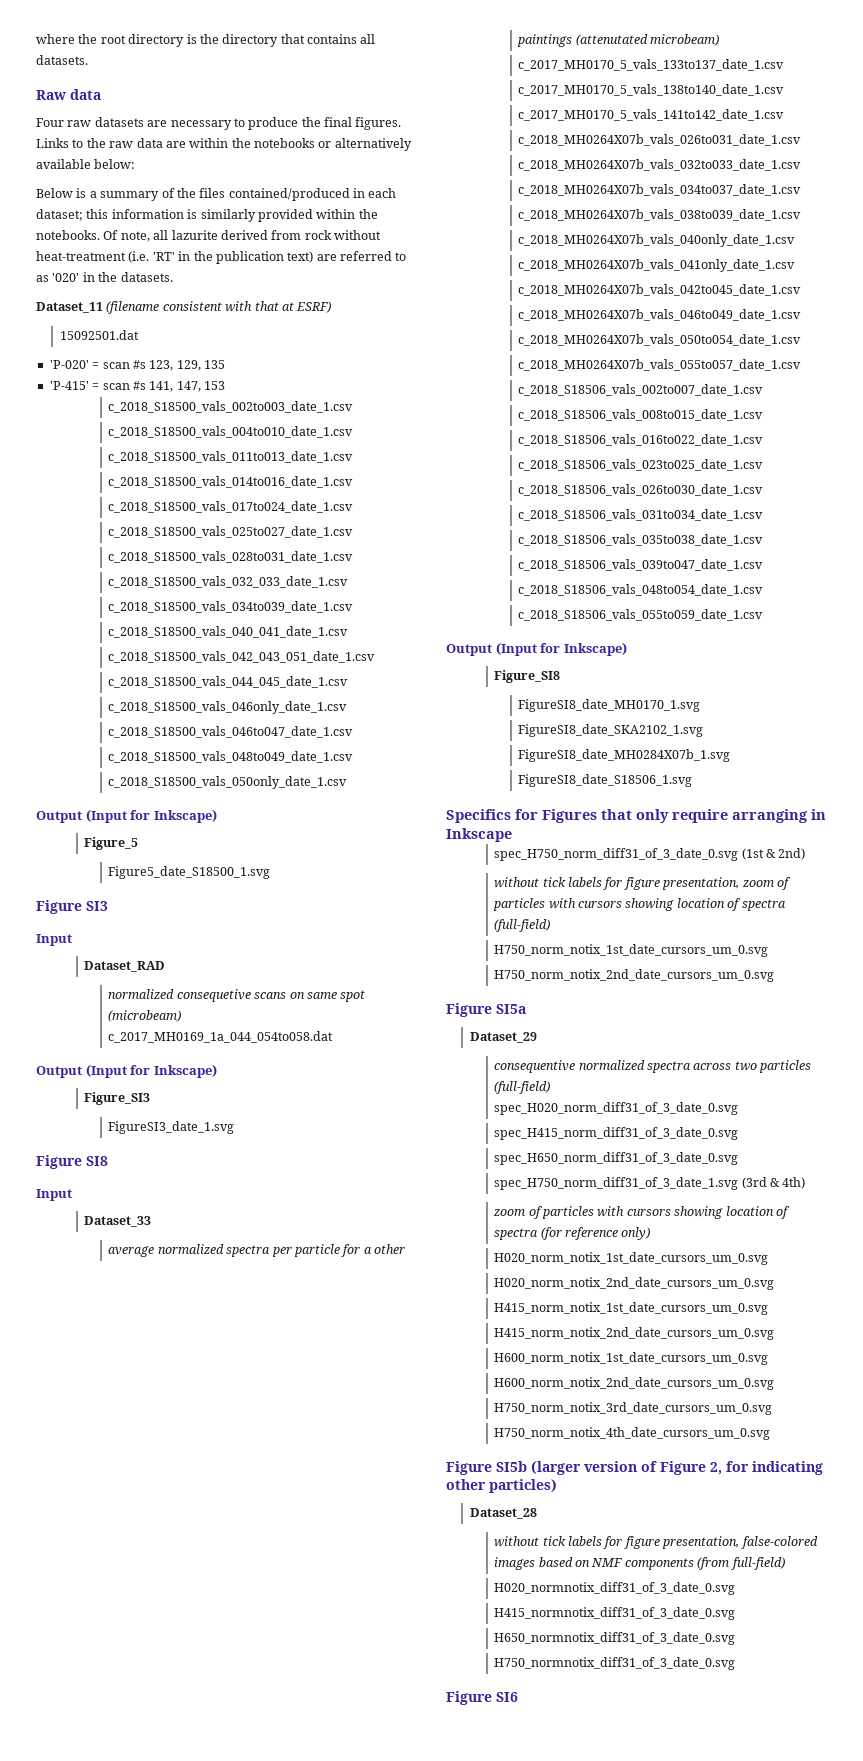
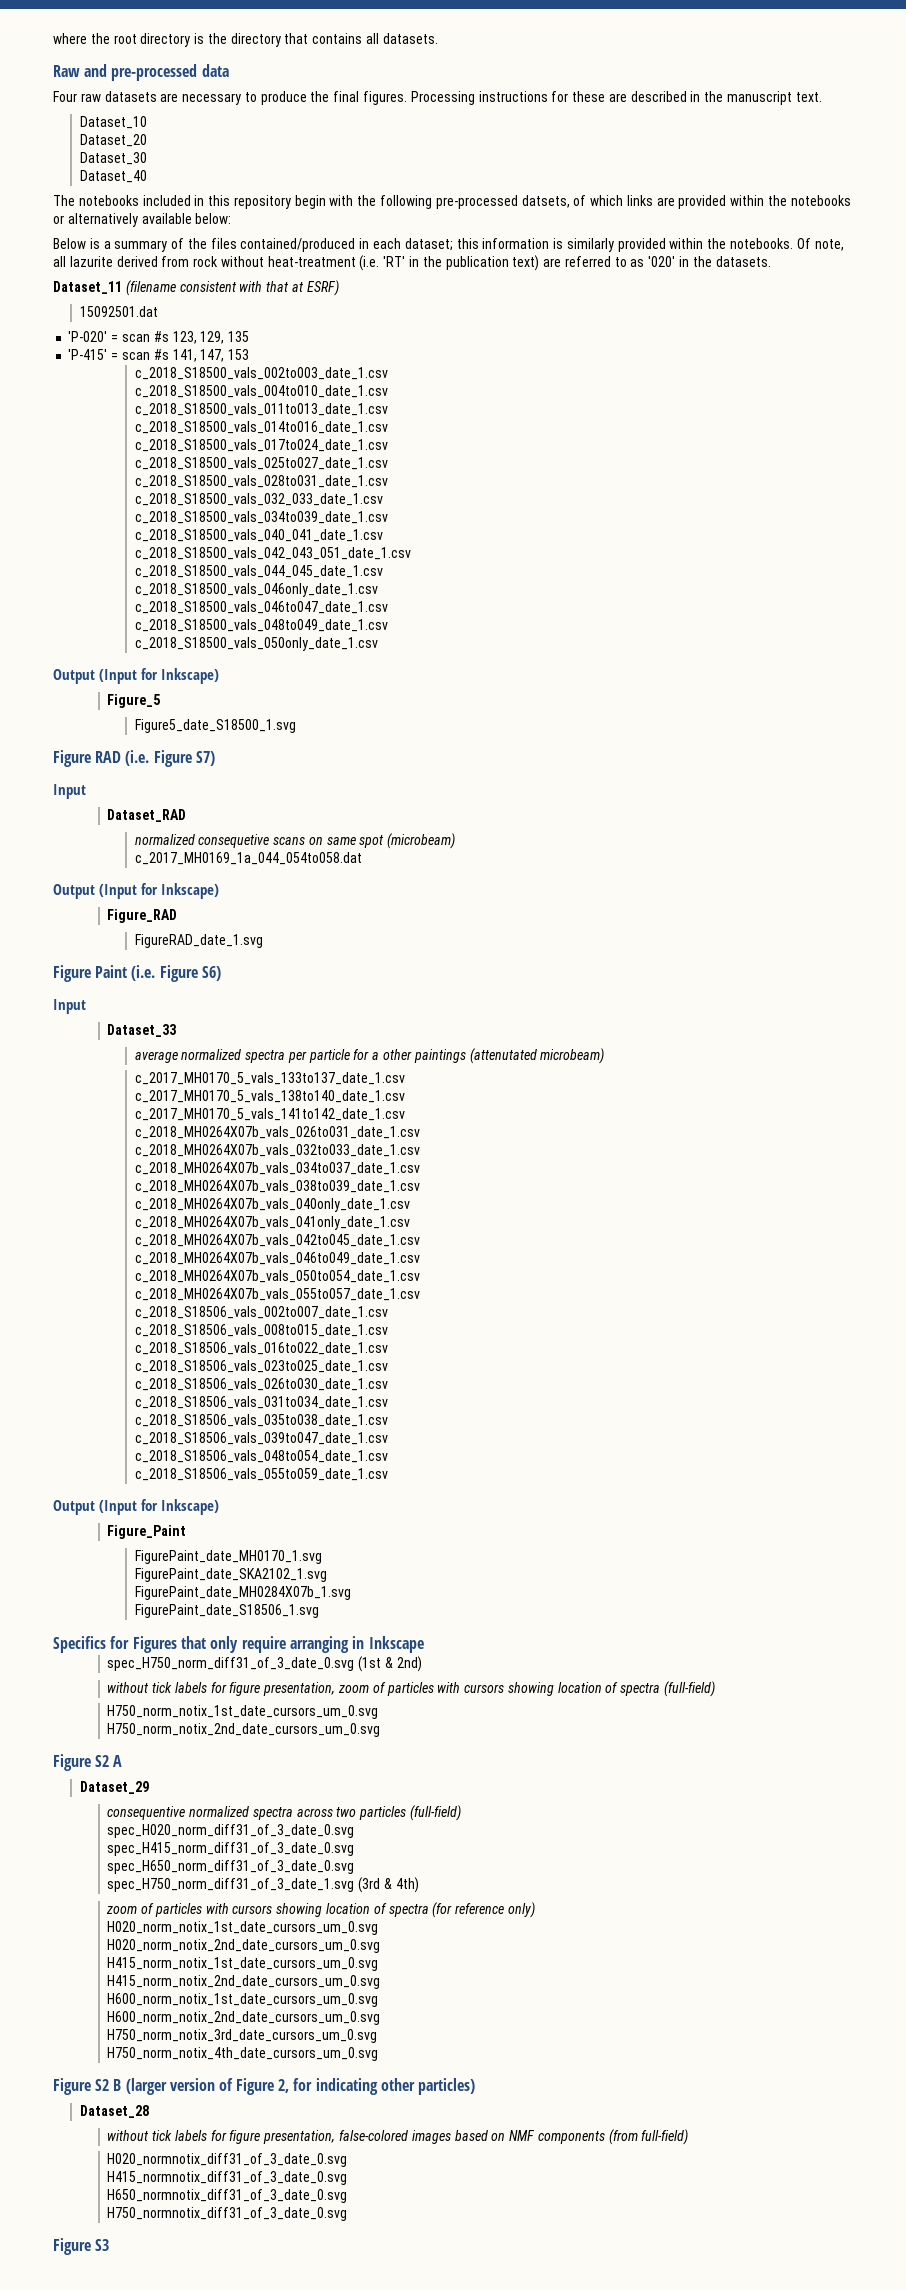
- Raw data
+ Raw and pre-processed data
- Links to the raw data are within the notebooks or alternatively available below:
+ Processing instructions for these are described in the manuscript text.
+ Dataset_10
+ Dataset_20
+ Dataset_30
+ Dataset_40
+ The notebooks included in this repository begin with the following pre-processed datsets, of which links are provided within the notebooks or alternatively available below:
- Figure SI3
+ Figure RAD (i.e. Figure S7)
- Figure_SI3
- FigureSI3_date_1.svg
- Figure SI8
+ Figure_RAD
+ FigureRAD_date_1.svg
+ Figure Paint (i.e. Figure S6)
- Figure_SI8
- FigureSI8_date_MH0170_1.svg
- FigureSI8_date_SKA2102_1.svg
- FigureSI8_date_MH0284X07b_1.svg
- FigureSI8_date_S18506_1.svg
+ Figure_Paint
+ FigurePaint_date_MH0170_1.svg
+ FigurePaint_date_SKA2102_1.svg
+ FigurePaint_date_MH0284X07b_1.svg
+ FigurePaint_date_S18506_1.svg
- Figure SI5a
+ Figure S2 A
- Figure SI5b (larger version of Figure 2, for indicating other particles)
+ Figure S2 B (larger version of Figure 2, for indicating other particles)
- Figure SI6
+ Figure S3

